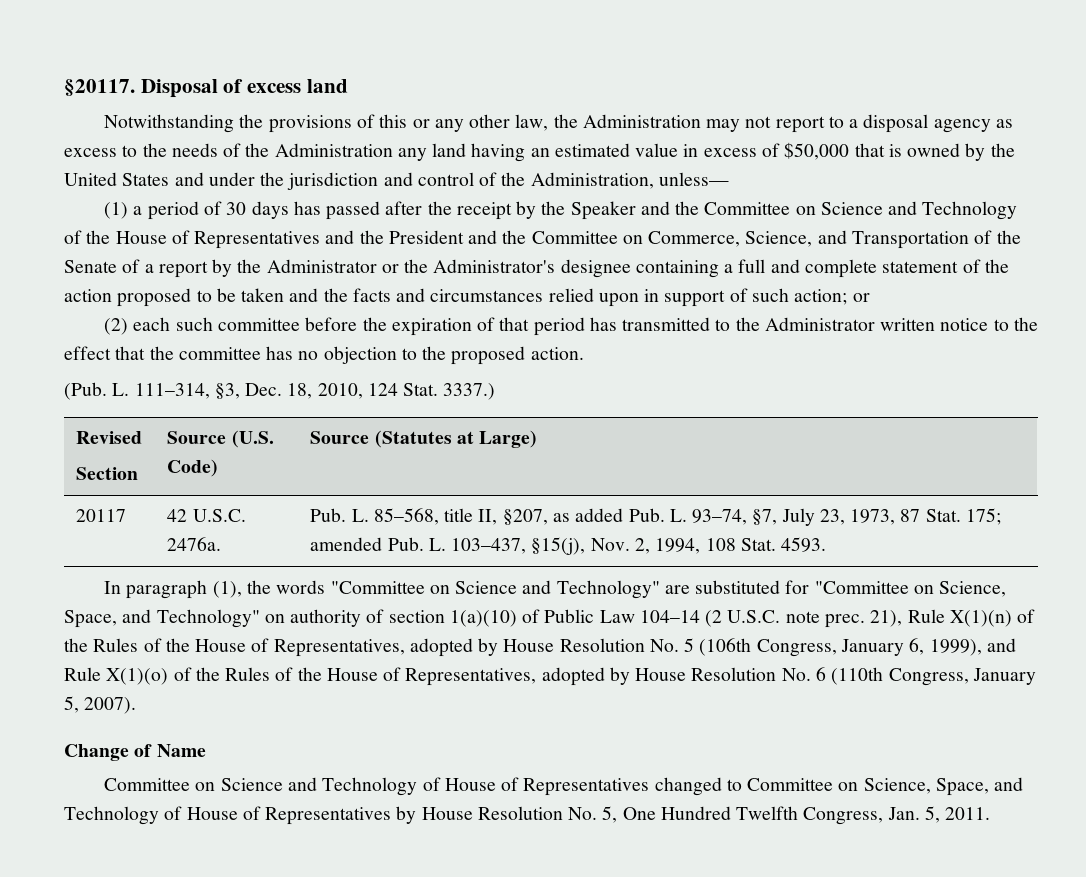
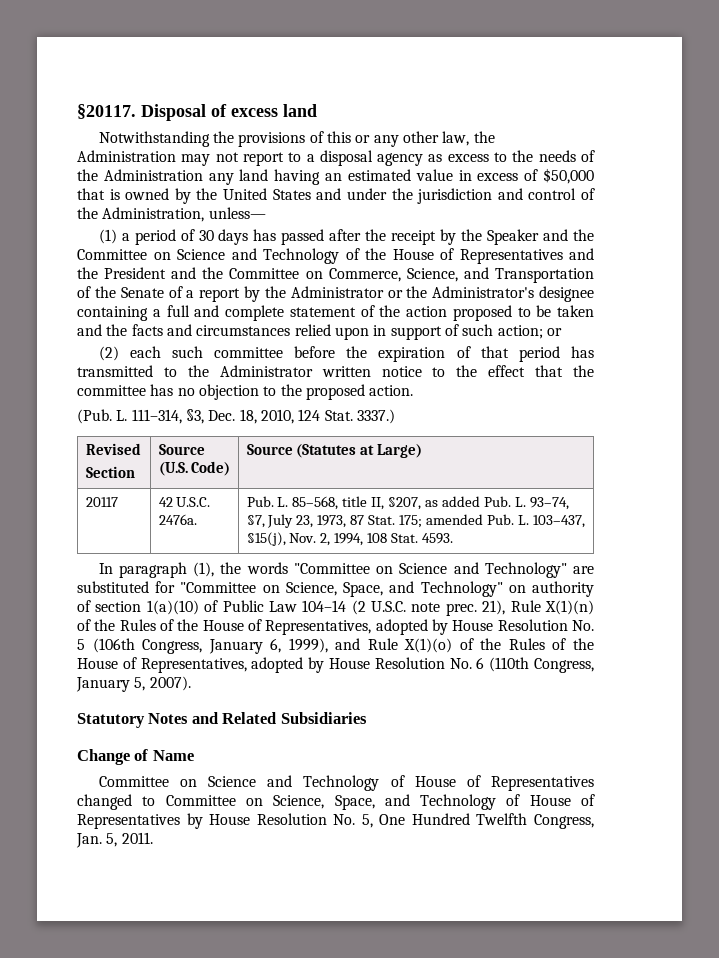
+ Statutory Notes and Related Subsidiaries

